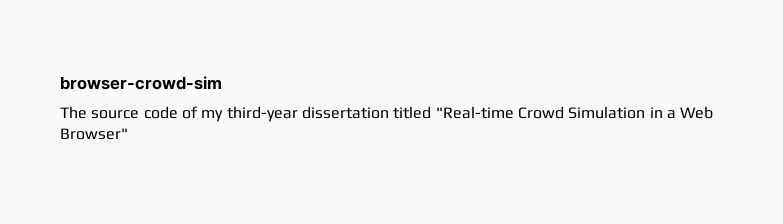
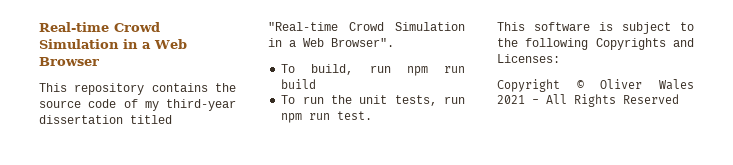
- browser-crowd-sim
- The source code of my third-year dissertation titled "Real-time Crowd Simulation in a Web Browser"
+ Real-time Crowd Simulation in a Web Browser
+ This repository contains the source code of my third-year dissertation titled "Real-time Crowd Simulation in a Web Browser".
+ To build, run npm run build
+ To run the unit tests, run npm run test.
+ This software is subject to the following Copyrights and Licenses:
+ Copyright © Oliver Wales 2021 - All Rights Reserved

